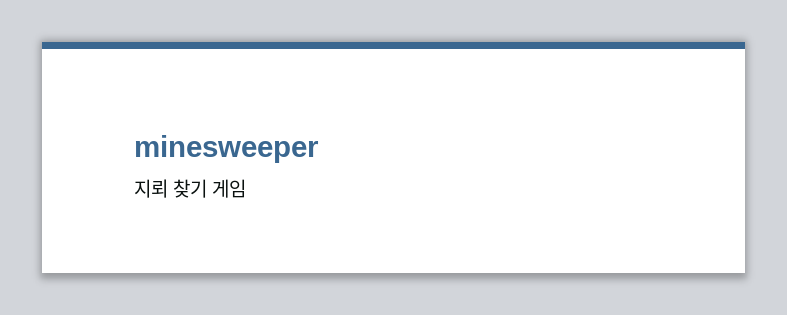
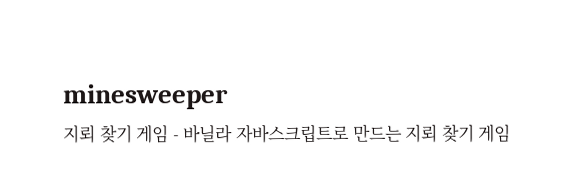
- 지뢰 찾기 게임
+ 지뢰 찾기 게임 - 바닐라 자바스크립트로 만드는 지뢰 찾기 게임

